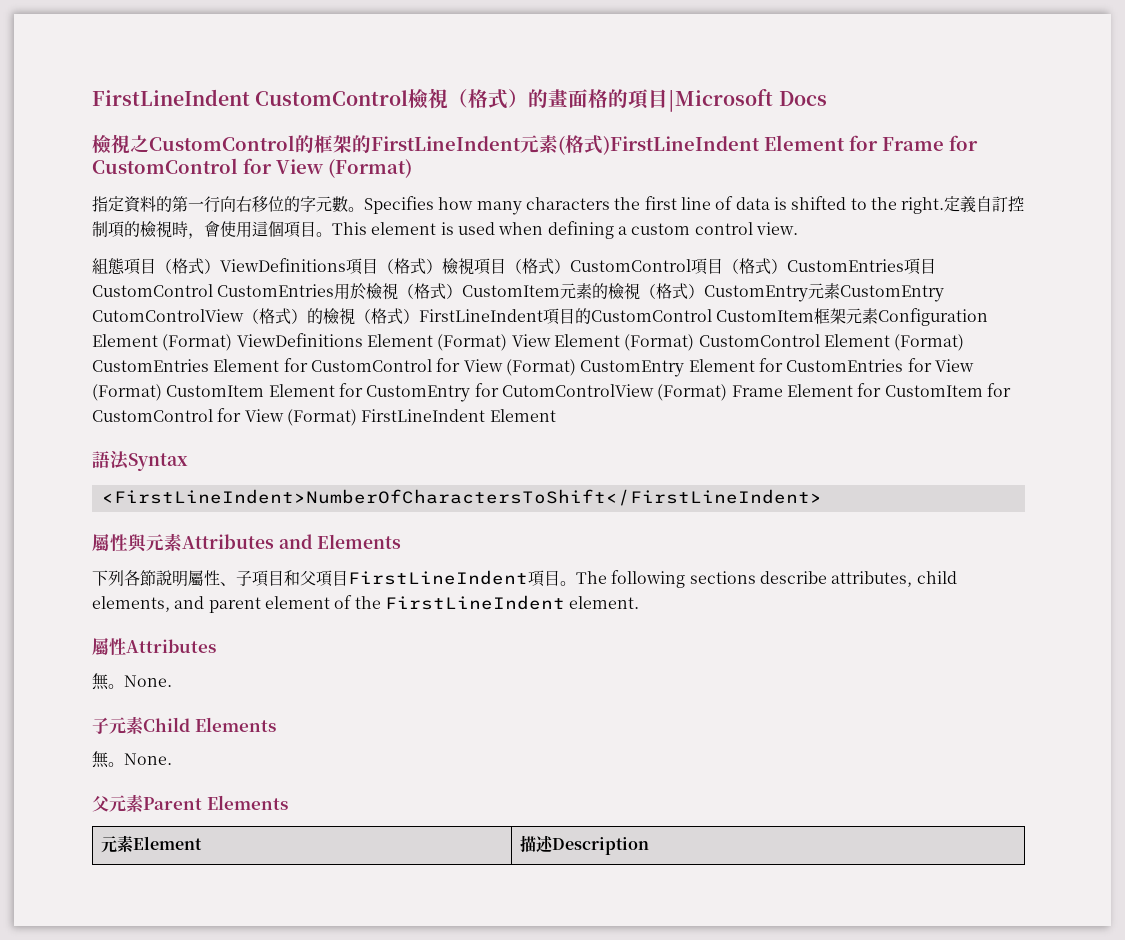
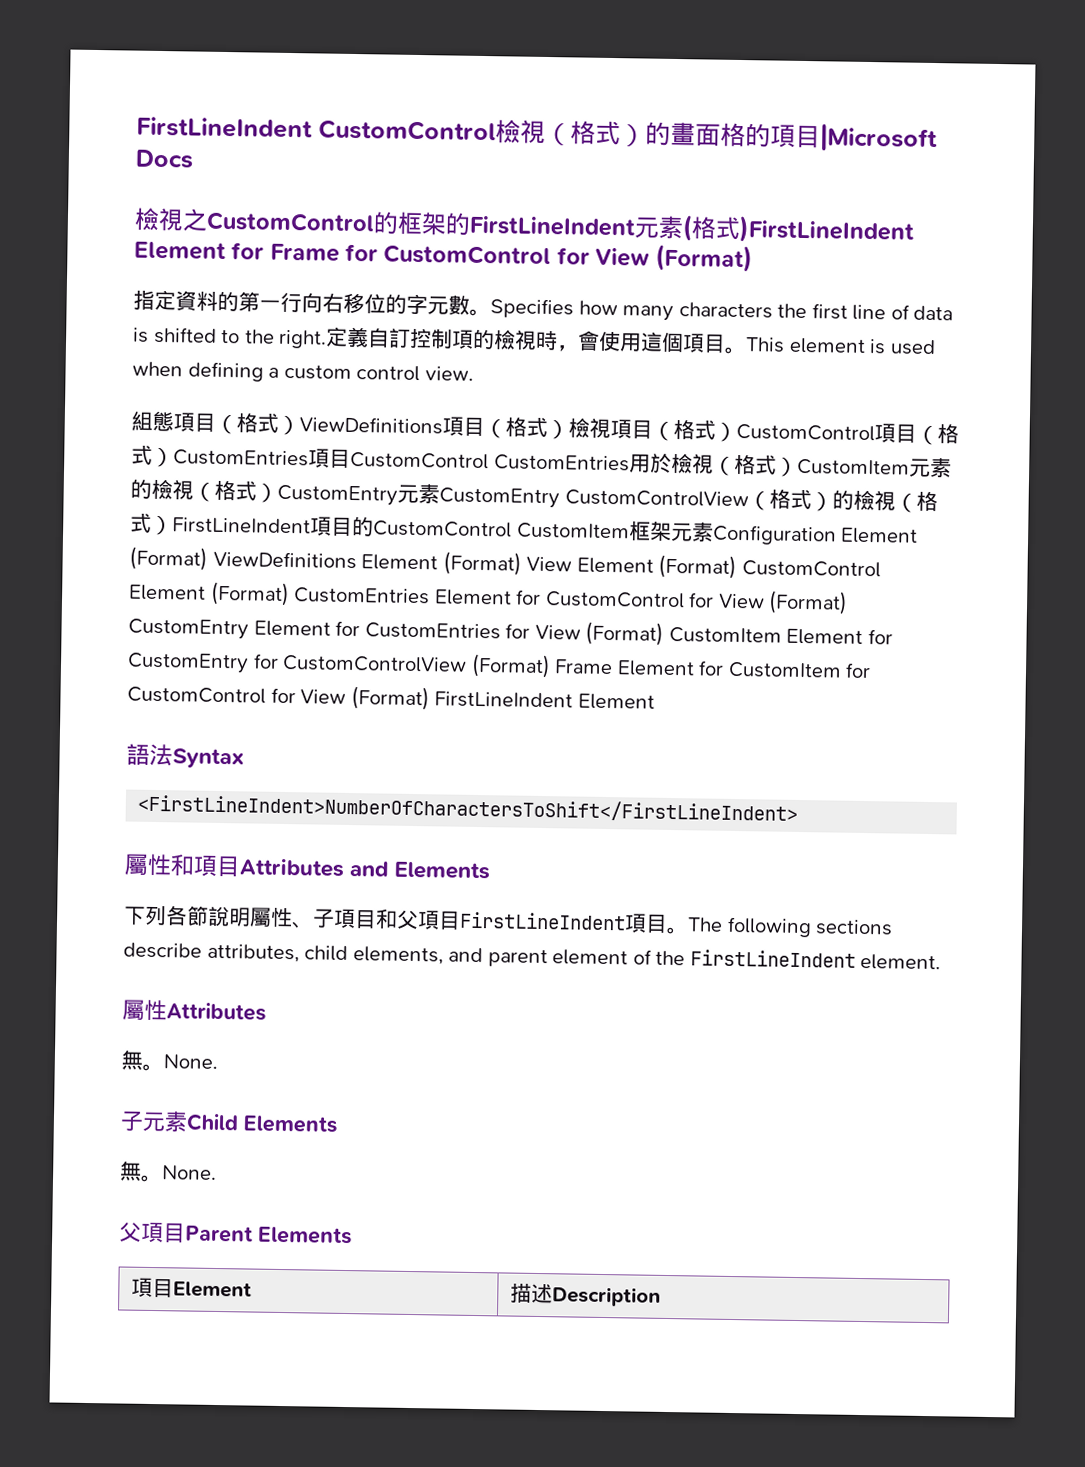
- 組態項目（格式）ViewDefinitions項目（格式）檢視項目（格式）CustomControl項目（格式）CustomEntries項目CustomControl CustomEntries用於檢視（格式）CustomItem元素的檢視（格式）CustomEntry元素CustomEntry CutomControlView（格式）的檢視（格式）FirstLineIndent項目的CustomControl CustomItem框架元素Configuration Element (Format) ViewDefinitions Element (Format) View Element (Format) CustomControl Element (Format) CustomEntries Element for CustomControl for View (Format) CustomEntry Element for CustomEntries for View (Format) CustomItem Element for CustomEntry for CutomControlView (Format) Frame Element for CustomItem for CustomControl for View (Format) FirstLineIndent Element
+ 組態項目（格式）ViewDefinitions項目（格式）檢視項目（格式）CustomControl項目（格式）CustomEntries項目CustomControl CustomEntries用於檢視（格式）CustomItem元素的檢視（格式）CustomEntry元素CustomEntry CustomControlView（格式）的檢視（格式）FirstLineIndent項目的CustomControl CustomItem框架元素Configuration Element (Format) ViewDefinitions Element (Format) View Element (Format) CustomControl Element (Format) CustomEntries Element for CustomControl for View (Format) CustomEntry Element for CustomEntries for View (Format) CustomItem Element for CustomEntry for CustomControlView (Format) Frame Element for CustomItem for CustomControl for View (Format) FirstLineIndent Element
- 屬性與元素Attributes and Elements
+ 屬性和項目Attributes and Elements
- 父元素Parent Elements
+ 父項目Parent Elements
- 元素Element | 描述Description
+ 項目Element | 描述Description

